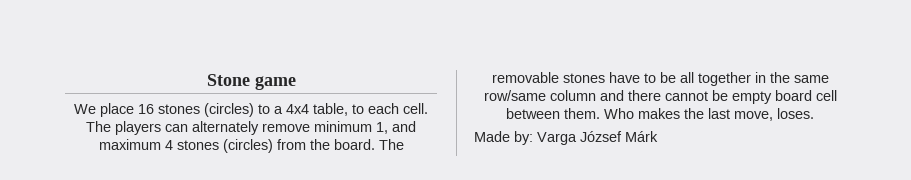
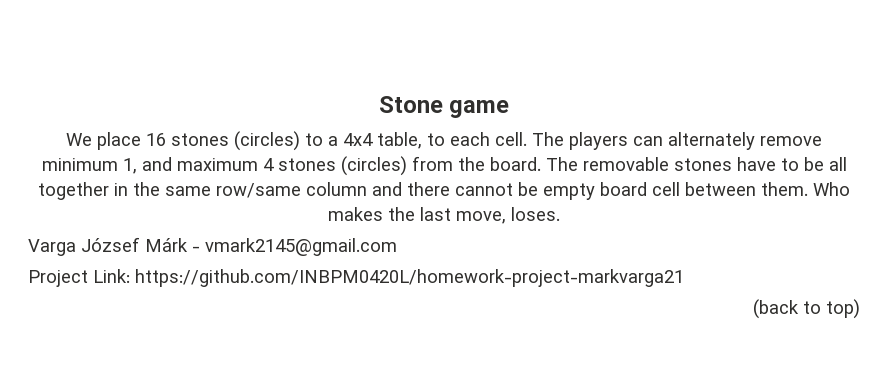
- Made by: Varga József Márk
+ Varga József Márk - vmark2145@gmail.com
+ Project Link: https://github.com/INBPM0420L/homework-project-markvarga21
+ (back to top)

